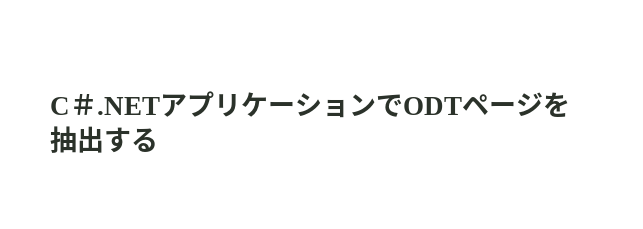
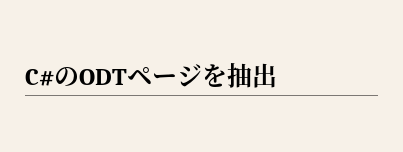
- C＃.NETアプリケーションでODTページを抽出する
+ C#のODTページを抽出

